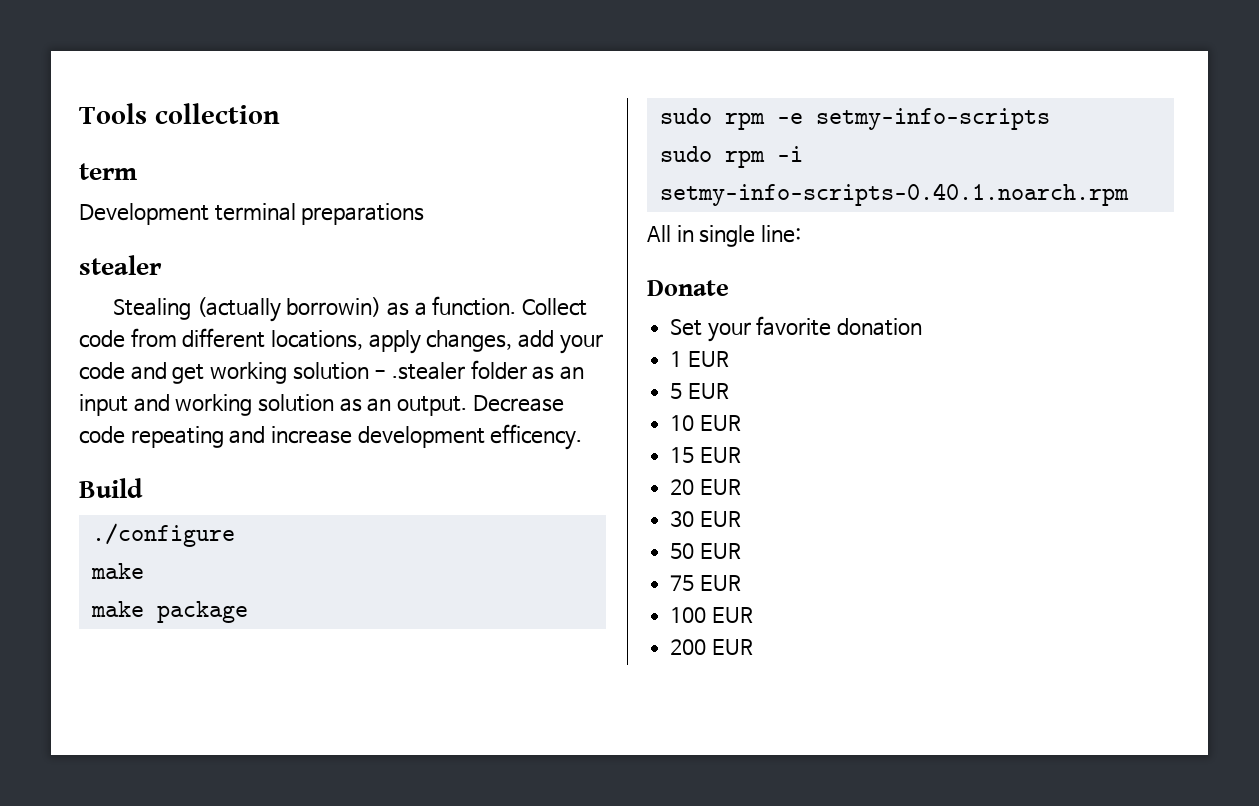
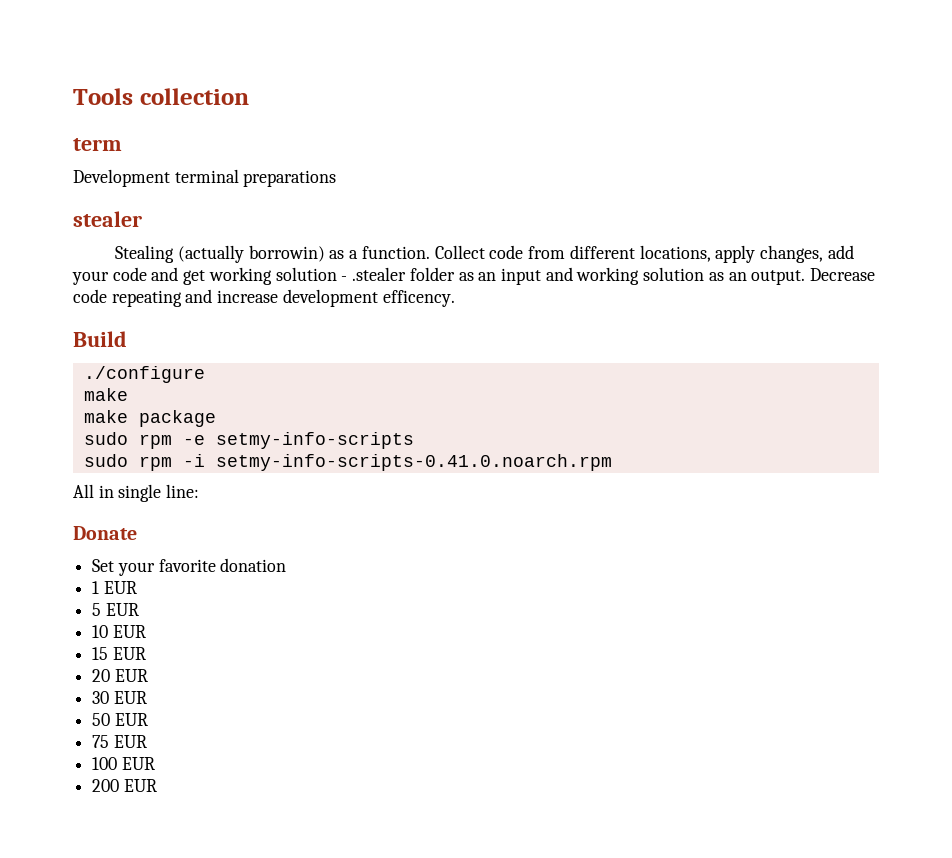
- sudo rpm -i setmy-info-scripts-0.40.1.noarch.rpm
+ sudo rpm -i setmy-info-scripts-0.41.0.noarch.rpm

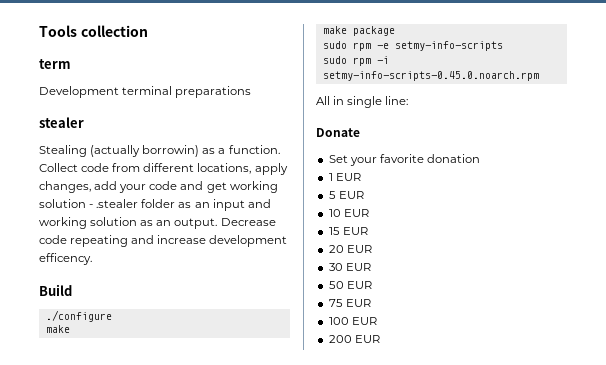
- sudo rpm -i setmy-info-scripts-0.41.0.noarch.rpm
+ sudo rpm -i setmy-info-scripts-0.45.0.noarch.rpm

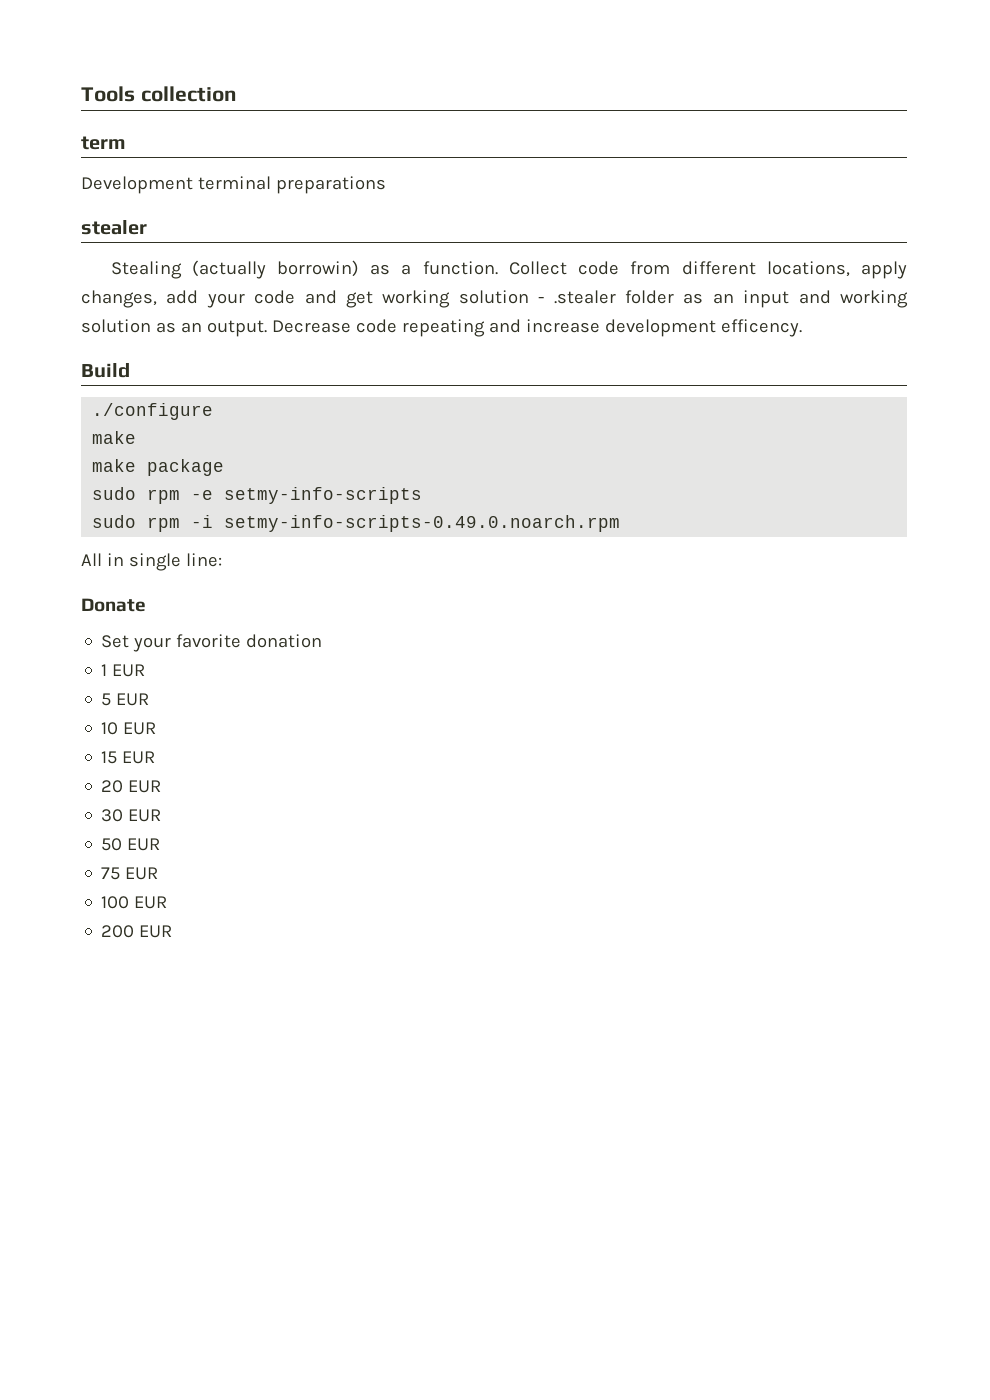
- sudo rpm -i setmy-info-scripts-0.45.0.noarch.rpm
+ sudo rpm -i setmy-info-scripts-0.49.0.noarch.rpm

